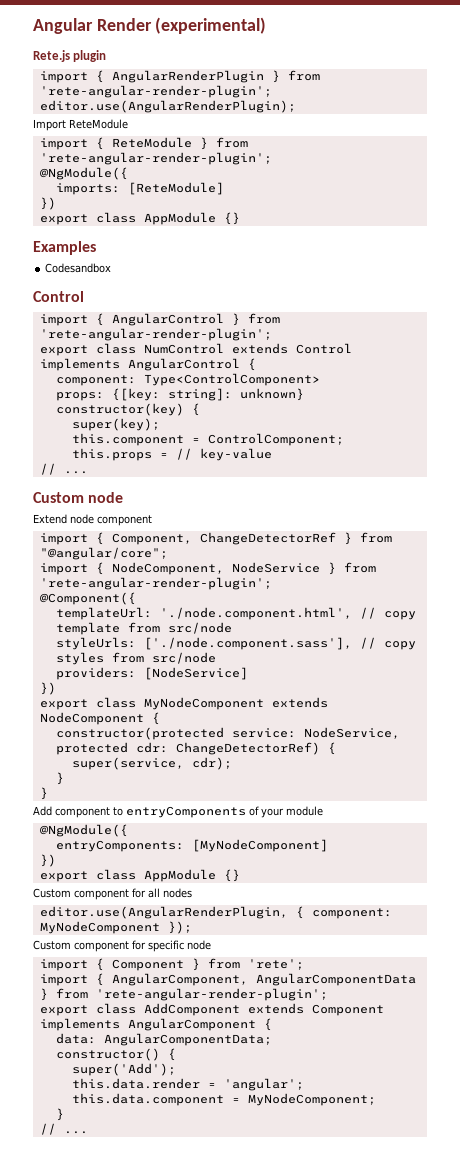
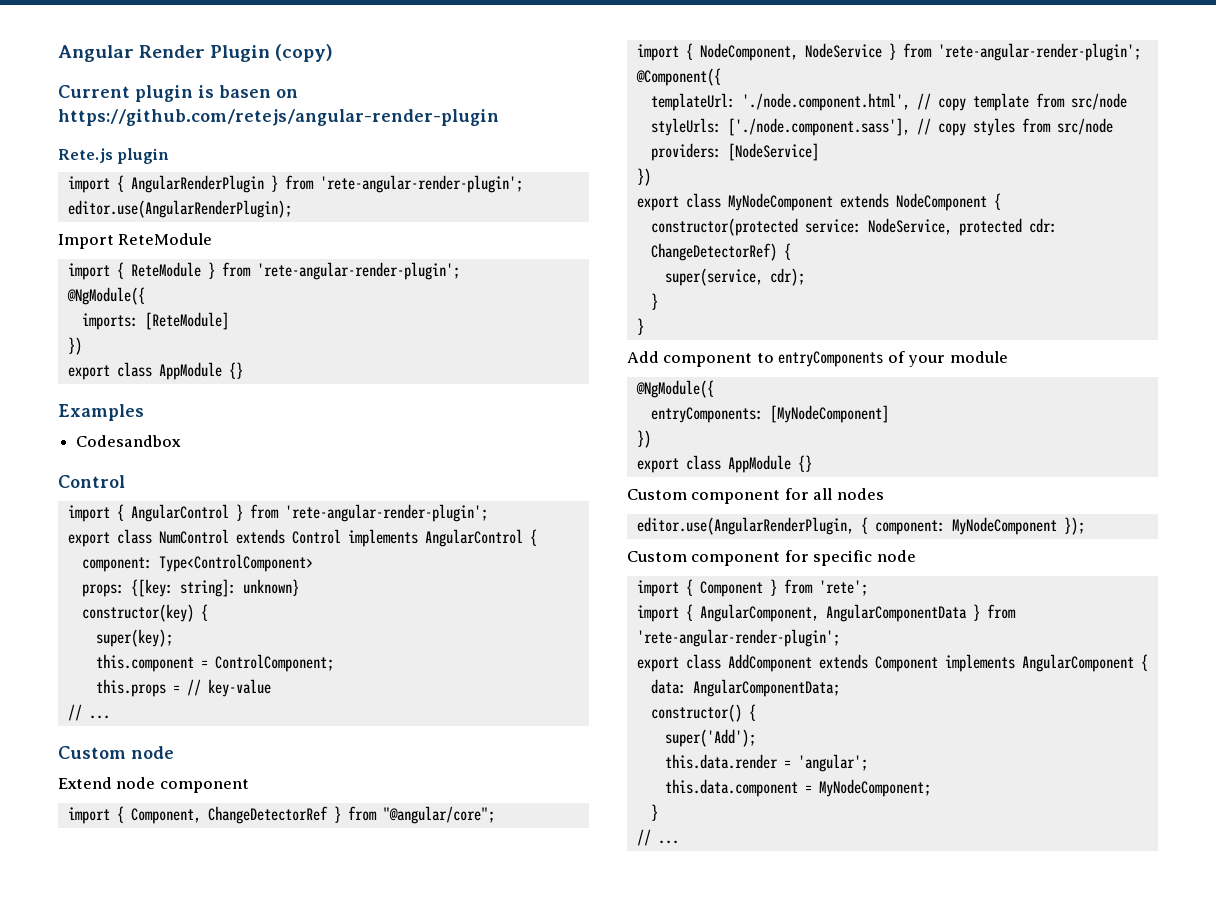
- Angular Render (experimental)
+ Angular Render Plugin (copy)
+ Current plugin is basen on https://github.com/retejs/angular-render-plugin

